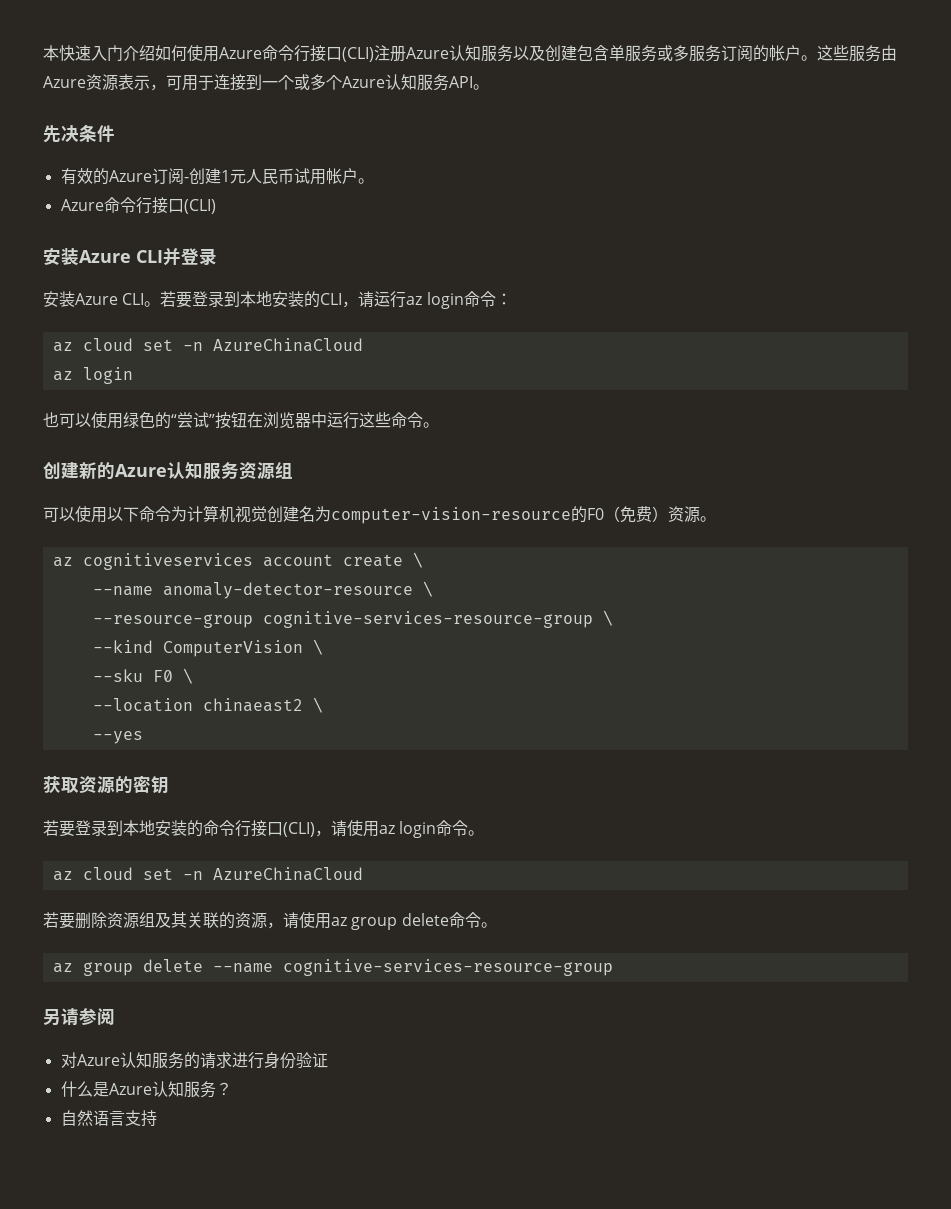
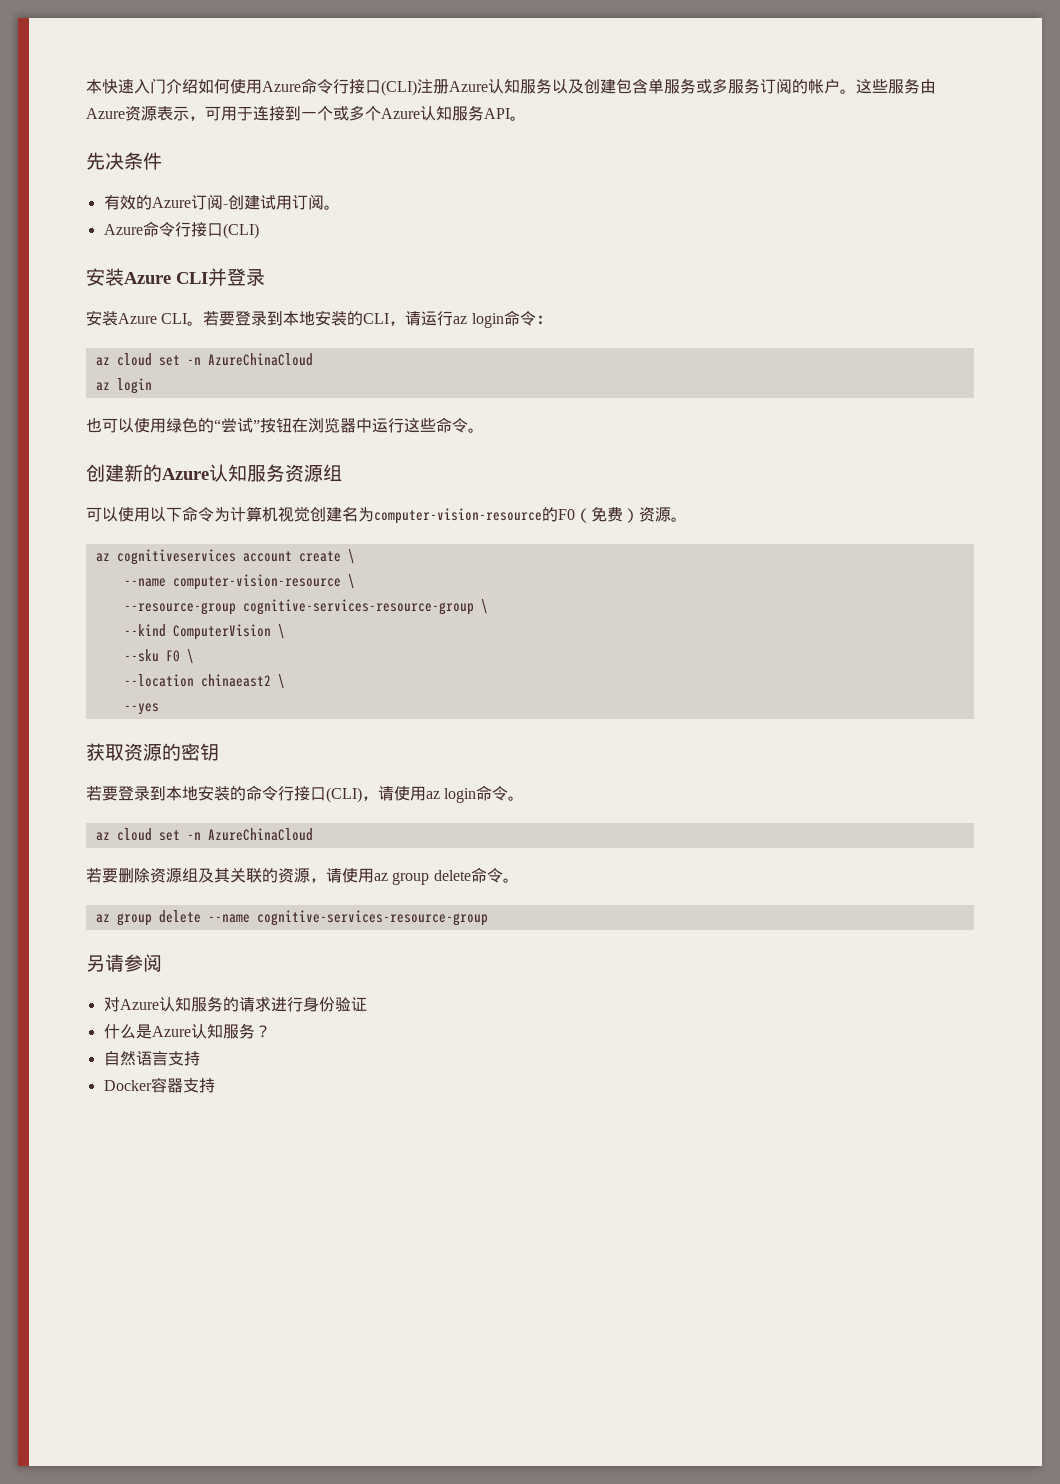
- 有效的Azure订阅-创建1元人民币试用帐户。
+ 有效的Azure订阅-创建试用订阅。
- --name anomaly-detector-resource \
+ --name computer-vision-resource \
+ Docker容器支持

